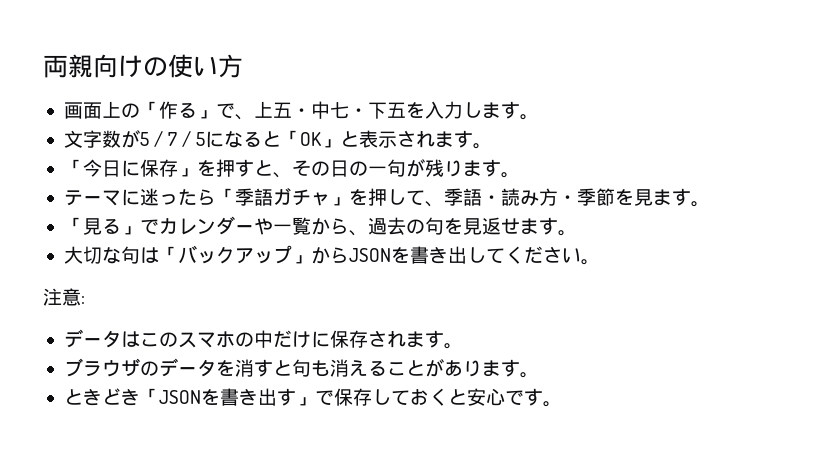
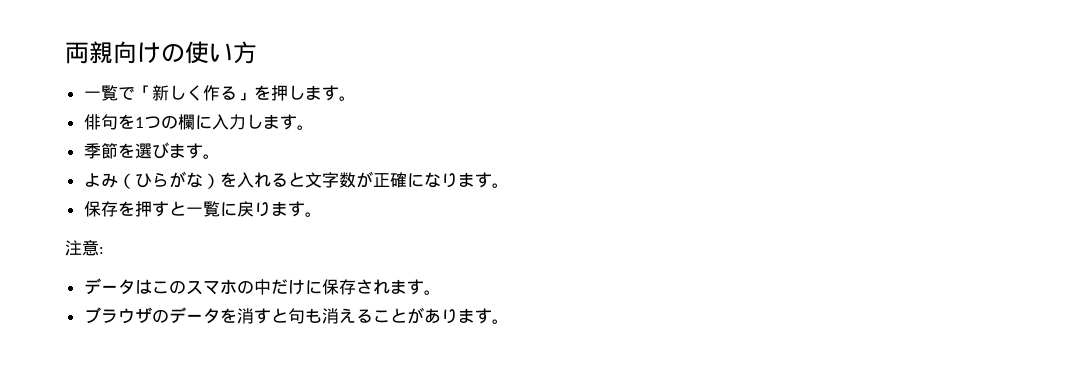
- 画面上の「作る」で、上五・中七・下五を入力します。
- 文字数が5 / 7 / 5になると「OK」と表示されます。
- 「今日に保存」を押すと、その日の一句が残ります。
- テーマに迷ったら「季語ガチャ」を押して、季語・読み方・季節を見ます。
- 「見る」でカレンダーや一覧から、過去の句を見返せます。
- 大切な句は「バックアップ」からJSONを書き出してください。
+ 一覧で「新しく作る」を押します。
+ 俳句を1つの欄に入力します。
+ 季節を選びます。
+ よみ（ひらがな）を入れると文字数が正確になります。
+ 保存を押すと一覧に戻ります。
- ときどき「JSONを書き出す」で保存しておくと安心です。

